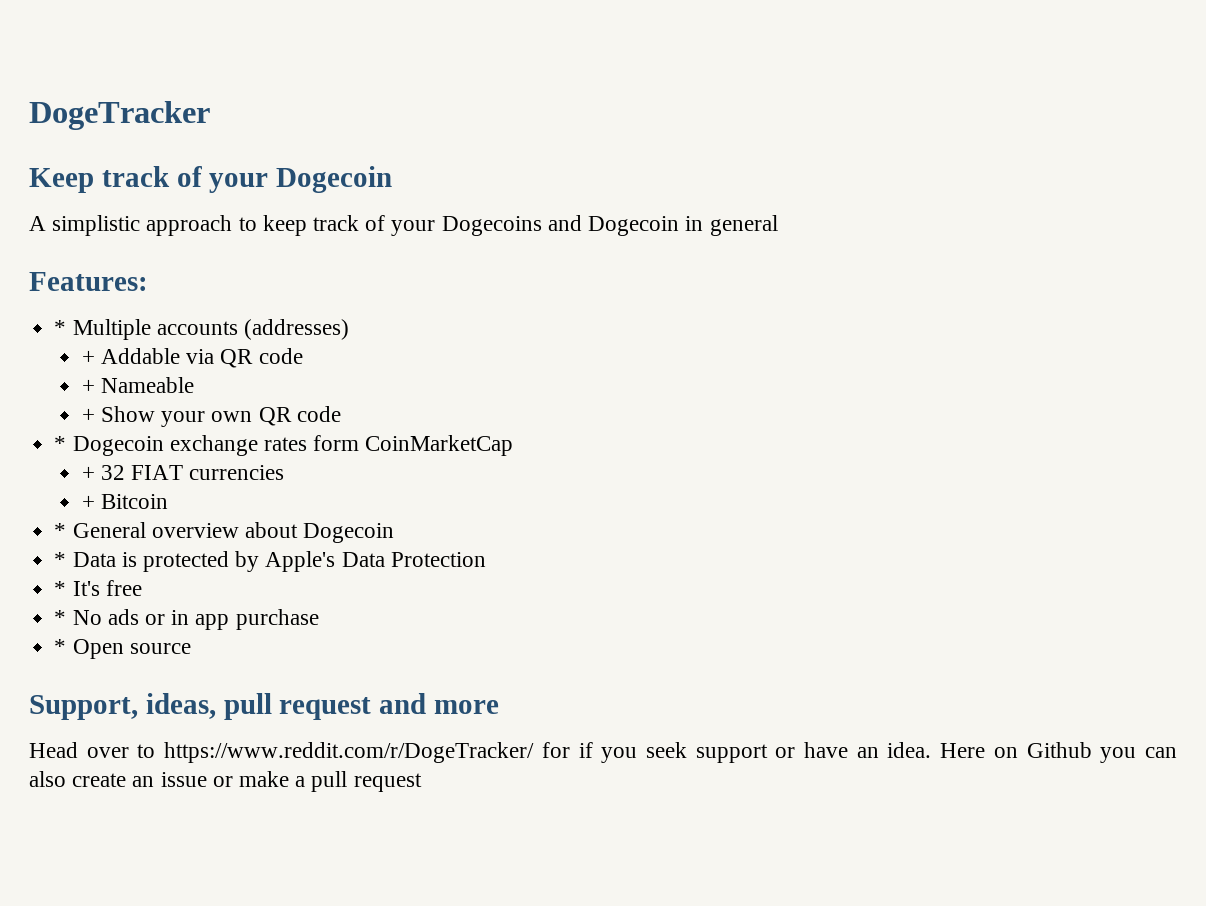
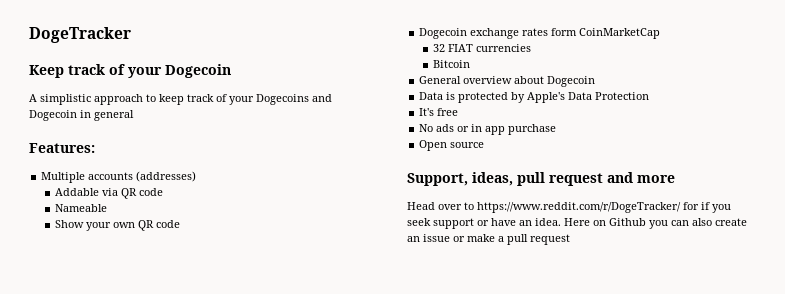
- * Multiple accounts (addresses)
+ Multiple accounts (addresses)
- + Addable via QR code
+ Addable via QR code
- + Nameable
+ Nameable
- + Show your own QR code
+ Show your own QR code
- * Dogecoin exchange rates form CoinMarketCap
+ Dogecoin exchange rates form CoinMarketCap
- + 32 FIAT currencies
+ 32 FIAT currencies
- + Bitcoin
+ Bitcoin
- * General overview about Dogecoin
+ General overview about Dogecoin
- * Data is protected by Apple's Data Protection
+ Data is protected by Apple's Data Protection
- * It's free
+ It's free
- * No ads or in app purchase
+ No ads or in app purchase
- * Open source
+ Open source

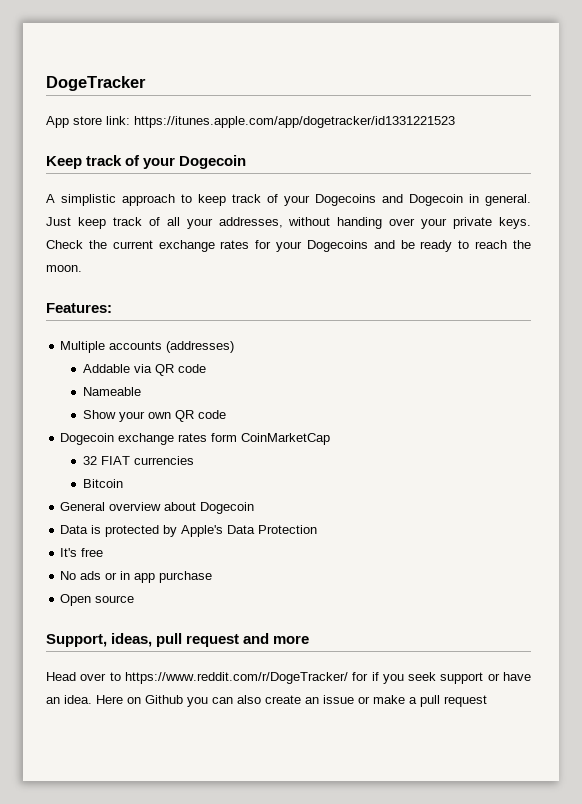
+ App store link: https://itunes.apple.com/app/dogetracker/id1331221523
- A simplistic approach to keep track of your Dogecoins and Dogecoin in general
+ A simplistic approach to keep track of your Dogecoins and Dogecoin in general. Just keep track of all your addresses, without handing over your private keys. Check the current exchange rates for your Dogecoins and be ready to reach the moon.

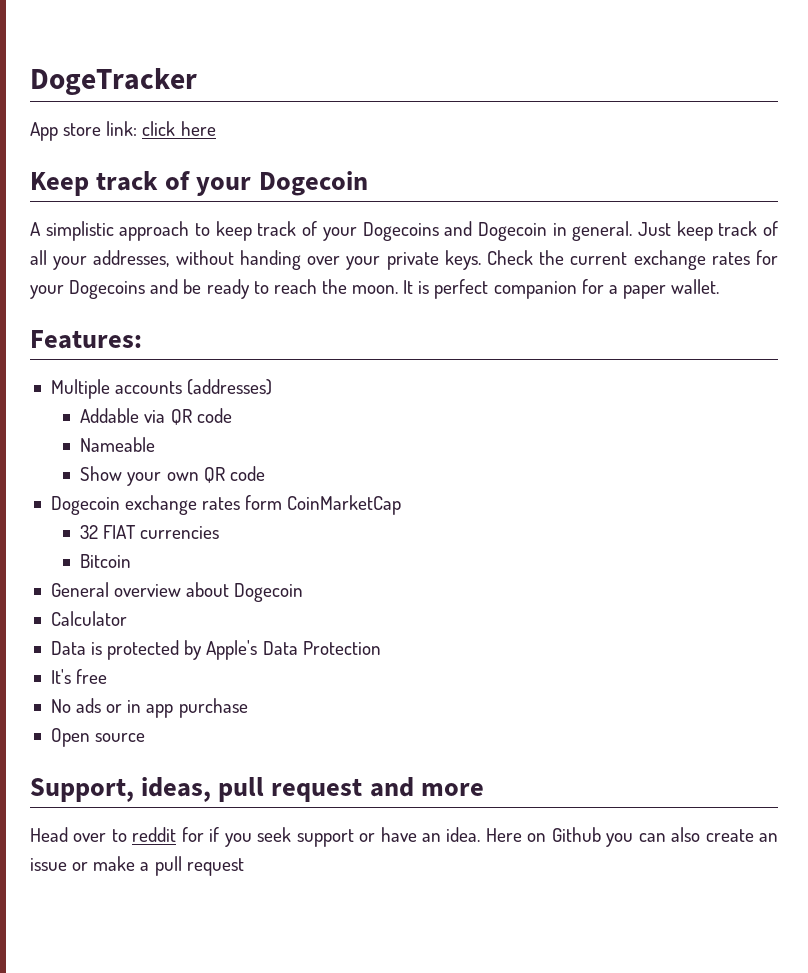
- App store link: https://itunes.apple.com/app/dogetracker/id1331221523
+ App store link: click here
+ It is perfect companion for a paper wallet.
+ Calculator
- Head over to https://www.reddit.com/r/DogeTracker/ for if you seek support or have an idea.
+ Head over to reddit for if you seek support or have an idea.

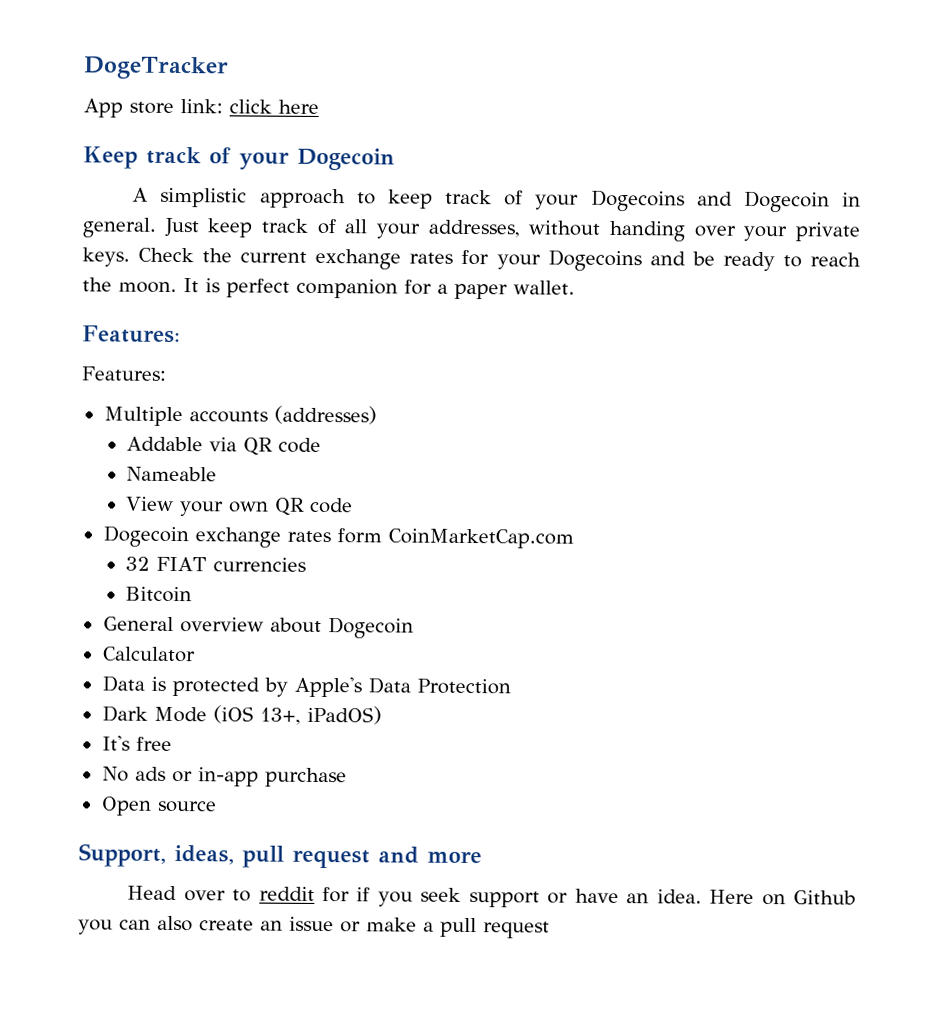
  It is perfect companion for a paper wallet.
+ Features:
- Show your own QR code
+ View your own QR code
- Dogecoin exchange rates form CoinMarketCap
+ Dogecoin exchange rates form CoinMarketCap.com
+ Dark Mode (iOS 13+, iPadOS)
- No ads or in app purchase
+ No ads or in-app purchase

